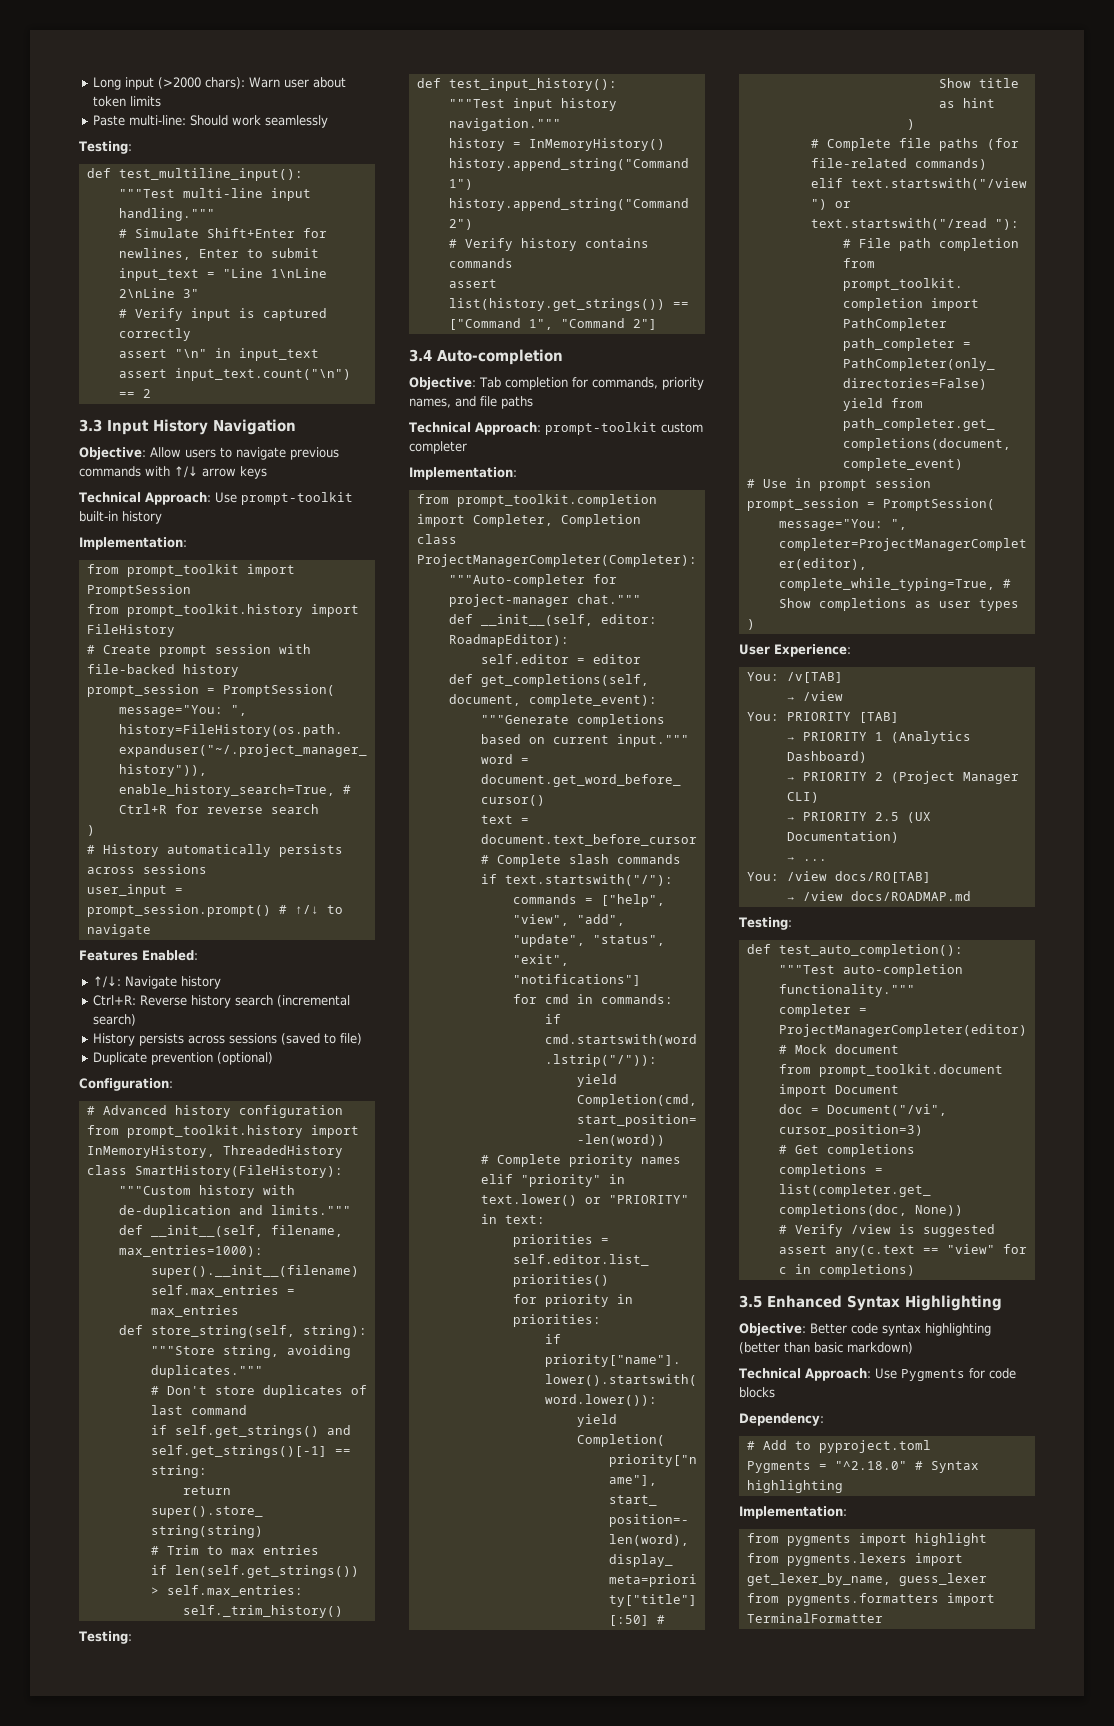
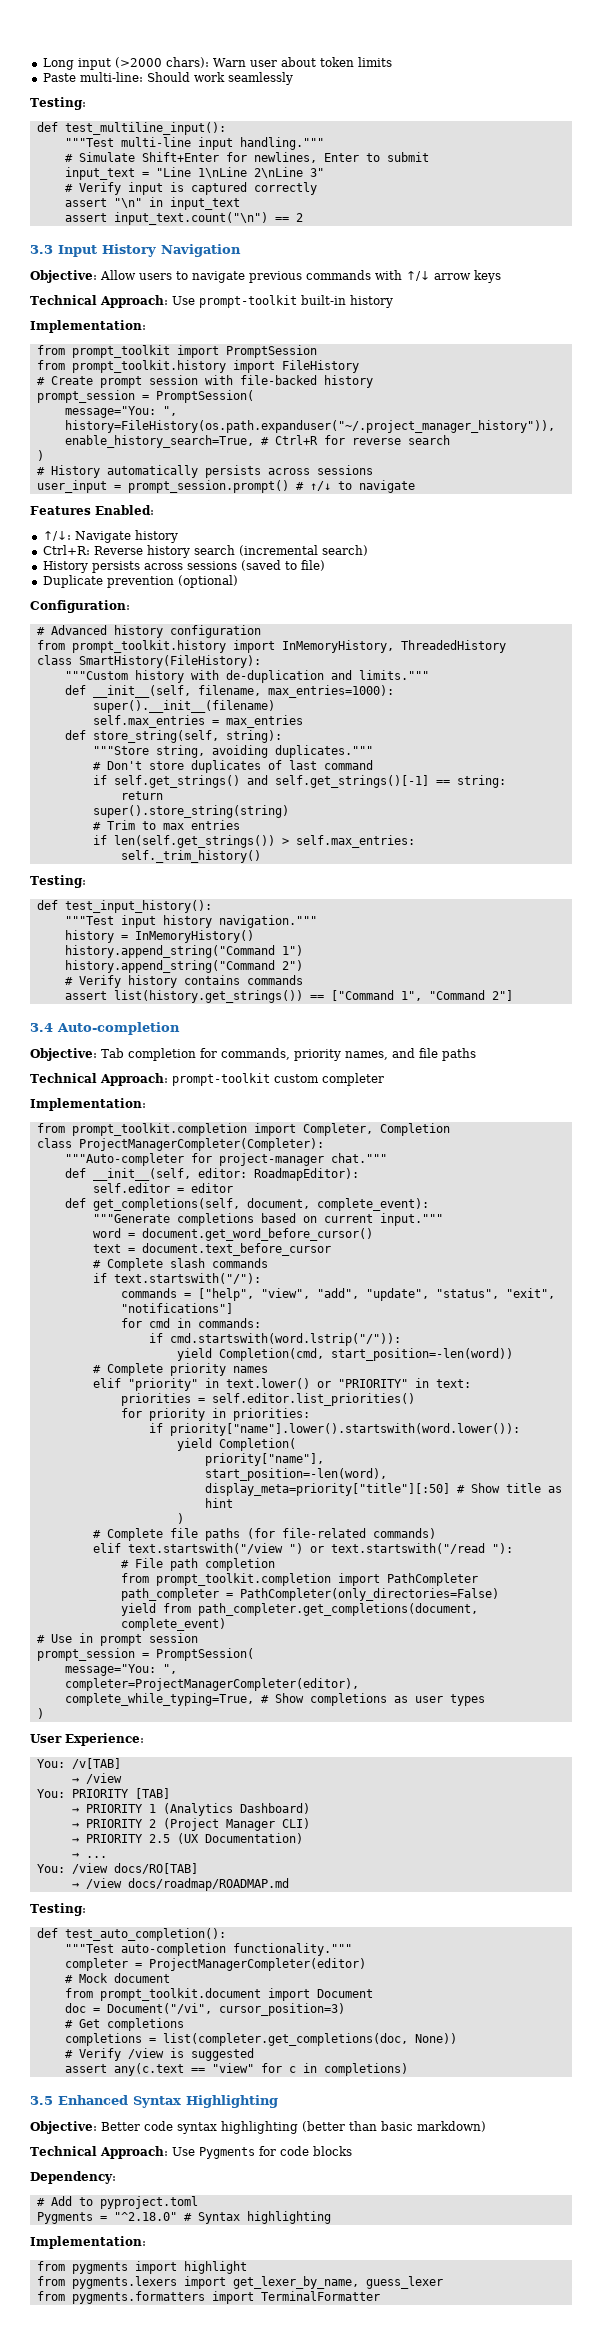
- → /view docs/ROADMAP.md
+ → /view docs/roadmap/ROADMAP.md

